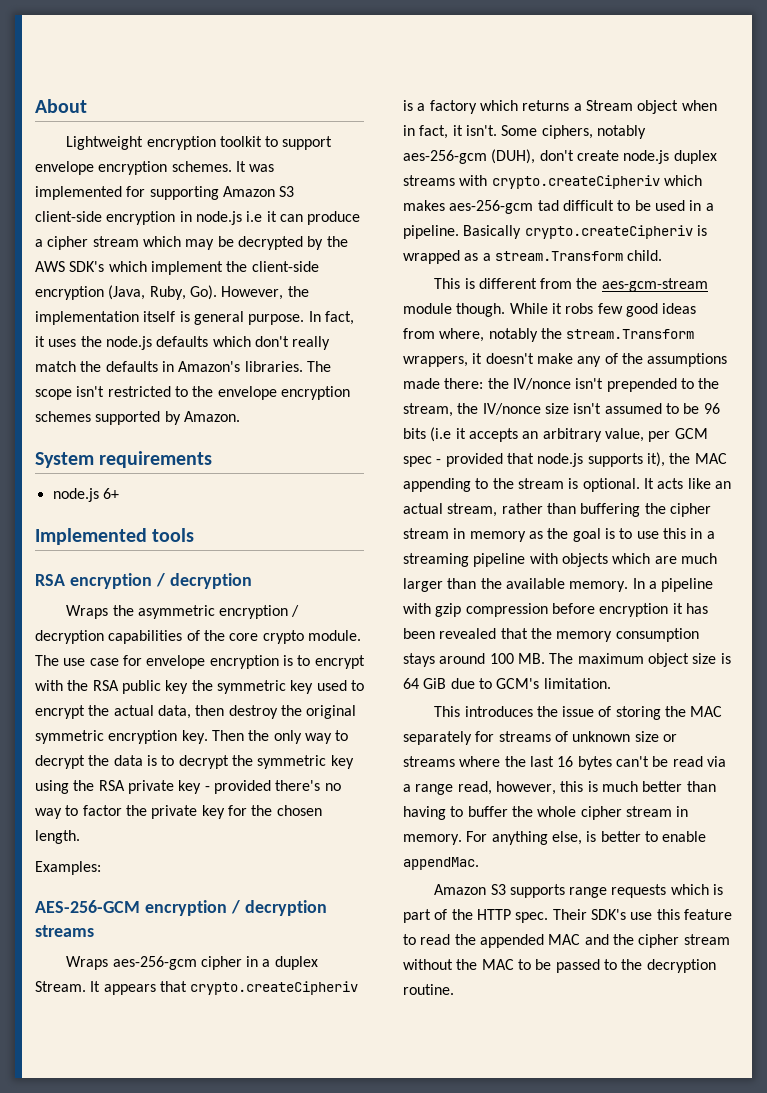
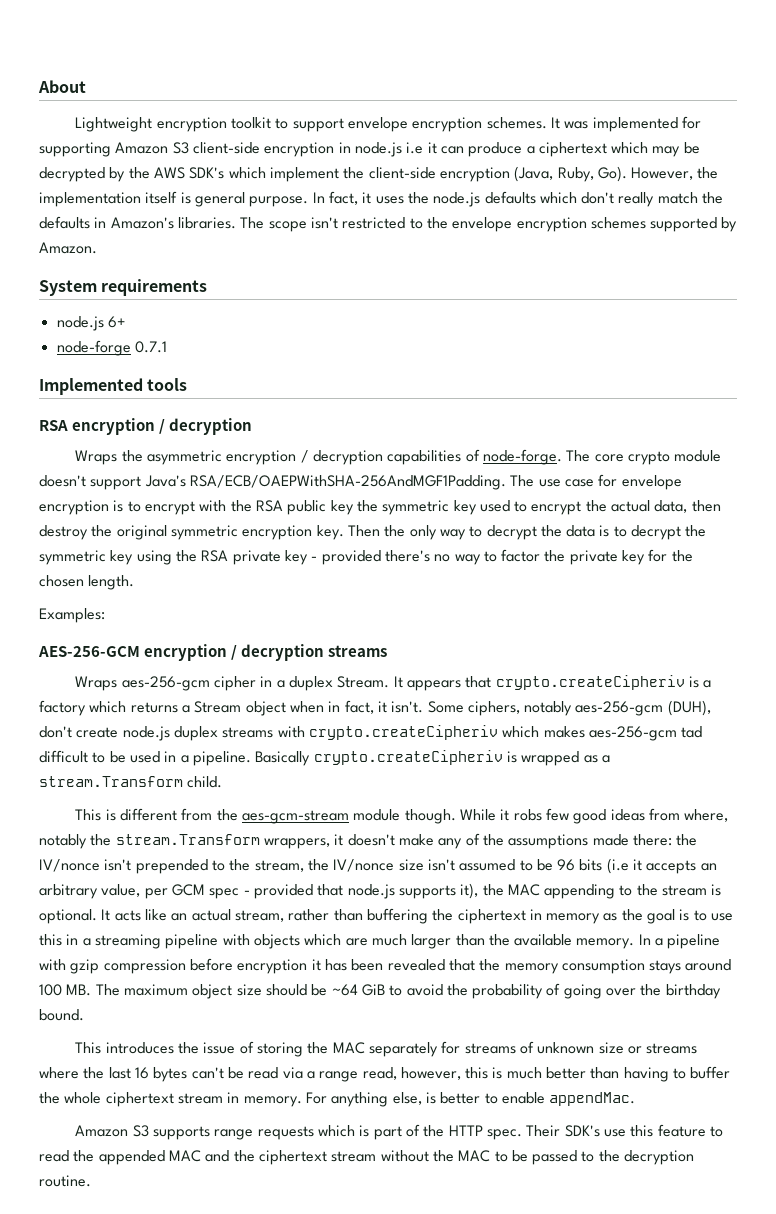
- It was implemented for supporting Amazon S3 client-side encryption in node.js i.e it can produce a cipher stream which may be decrypted by the AWS SDK's which implement the client-side encryption (Java, Ruby, Go). However, the implementation itself is general purpose.
+ It was implemented for supporting Amazon S3 client-side encryption in node.js i.e it can produce a ciphertext which may be decrypted by the AWS SDK's which implement the client-side encryption (Java, Ruby, Go). However, the implementation itself is general purpose.
+ node-forge 0.7.1
- Wraps the asymmetric encryption / decryption capabilities of the core crypto module.
+ Wraps the asymmetric encryption / decryption capabilities of node-forge. The core crypto module doesn't support Java's RSA/ECB/OAEPWithSHA-256AndMGF1Padding.
- It acts like an actual stream, rather than buffering the cipher stream in memory as the goal is to use this in a streaming pipeline with objects which are much larger than the available memory.
+ It acts like an actual stream, rather than buffering the ciphertext in memory as the goal is to use this in a streaming pipeline with objects which are much larger than the available memory.
- In a pipeline with gzip compression before encryption it has been revealed that the memory consumption stays around 100 MB. The maximum object size is 64 GiB due to GCM's limitation.
+ In a pipeline with gzip compression before encryption it has been revealed that the memory consumption stays around 100 MB. The maximum object size should be ~64 GiB to avoid the probability of going over the birthday bound.
- This introduces the issue of storing the MAC separately for streams of unknown size or streams where the last 16 bytes can't be read via a range read, however, this is much better than having to buffer the whole cipher stream in memory.
+ This introduces the issue of storing the MAC separately for streams of unknown size or streams where the last 16 bytes can't be read via a range read, however, this is much better than having to buffer the whole ciphertext stream in memory.
- Their SDK's use this feature to read the appended MAC and the cipher stream without the MAC to be passed to the decryption routine.
+ Their SDK's use this feature to read the appended MAC and the ciphertext stream without the MAC to be passed to the decryption routine.

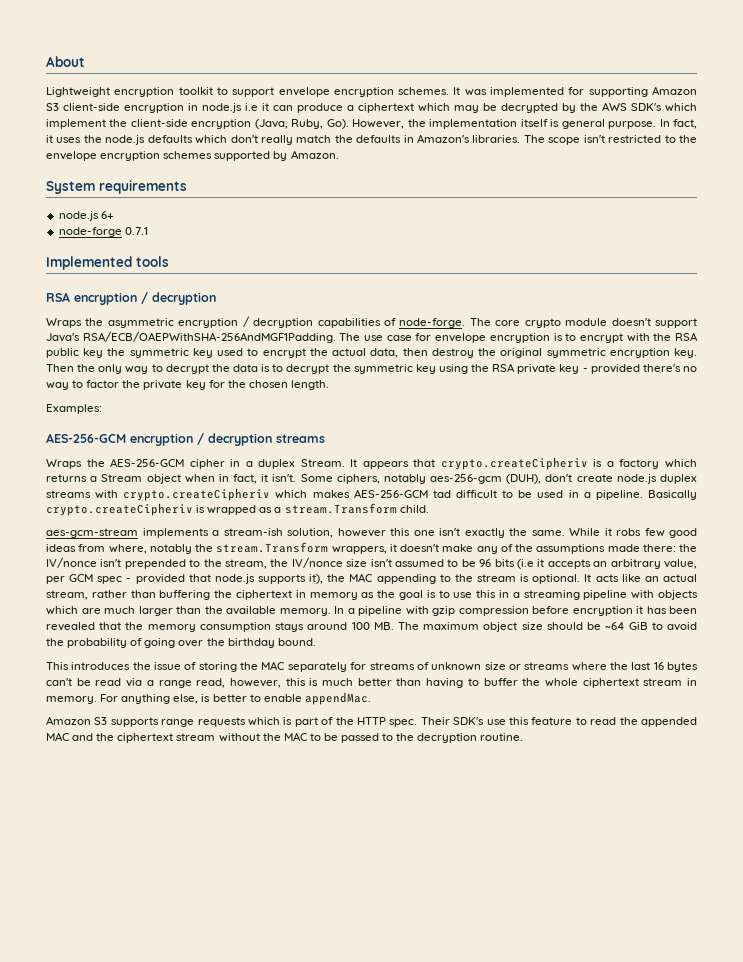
- Wraps aes-256-gcm cipher in a duplex Stream.
+ Wraps the AES-256-GCM cipher in a duplex Stream.
- Some ciphers, notably aes-256-gcm (DUH), don't create node.js duplex streams with crypto.createCipheriv which makes aes-256-gcm tad difficult to be used in a pipeline.
+ Some ciphers, notably aes-256-gcm (DUH), don't create node.js duplex streams with crypto.createCipheriv which makes AES-256-GCM tad difficult to be used in a pipeline.
- This is different from the aes-gcm-stream module though.
+ aes-gcm-stream implements a stream-ish solution, however this one isn't exactly the same.

